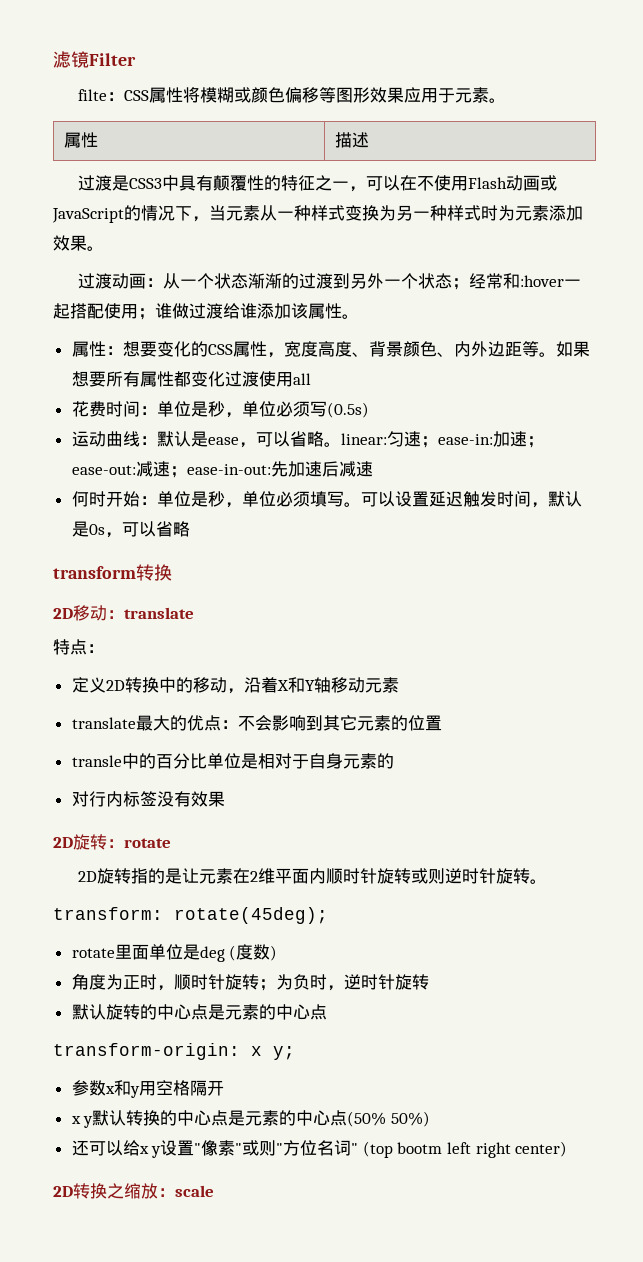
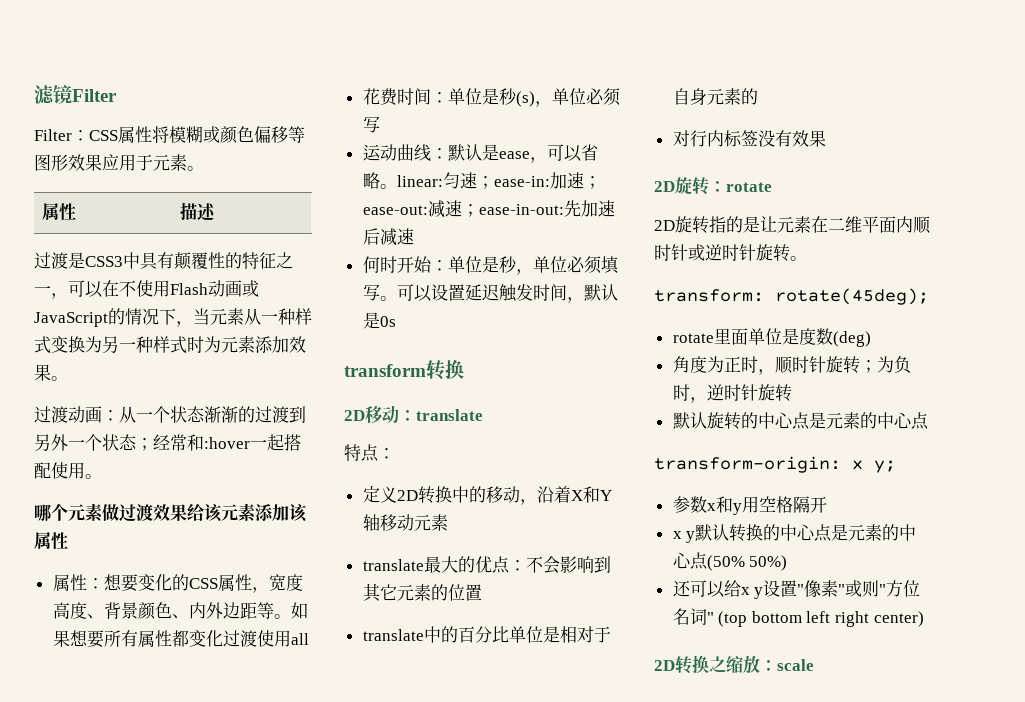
- filte：CSS属性将模糊或颜色偏移等图形效果应用于元素。
+ Filter：CSS属性将模糊或颜色偏移等图形效果应用于元素。
- 过渡动画：从一个状态渐渐的过渡到另外一个状态；经常和:hover一起搭配使用；谁做过渡给谁添加该属性。
+ 过渡动画：从一个状态渐渐的过渡到另外一个状态；经常和:hover一起搭配使用。
+ 哪个元素做过渡效果给该元素添加该属性
- 花费时间：单位是秒，单位必须写(0.5s)
+ 花费时间：单位是秒(s)，单位必须写
- 可以设置延迟触发时间，默认是0s，可以省略
+ 可以设置延迟触发时间，默认是0s
- transle中的百分比单位是相对于自身元素的
+ translate中的百分比单位是相对于自身元素的
- 2D旋转指的是让元素在2维平面内顺时针旋转或则逆时针旋转。
+ 2D旋转指的是让元素在二维平面内顺时针或逆时针旋转。
- rotate里面单位是deg (度数)
+ rotate里面单位是度数(deg)
- 还可以给x y设置"像素"或则"方位名词" (top bootm left right center)
+ 还可以给x y设置"像素"或则"方位名词" (top bottom left right center)

